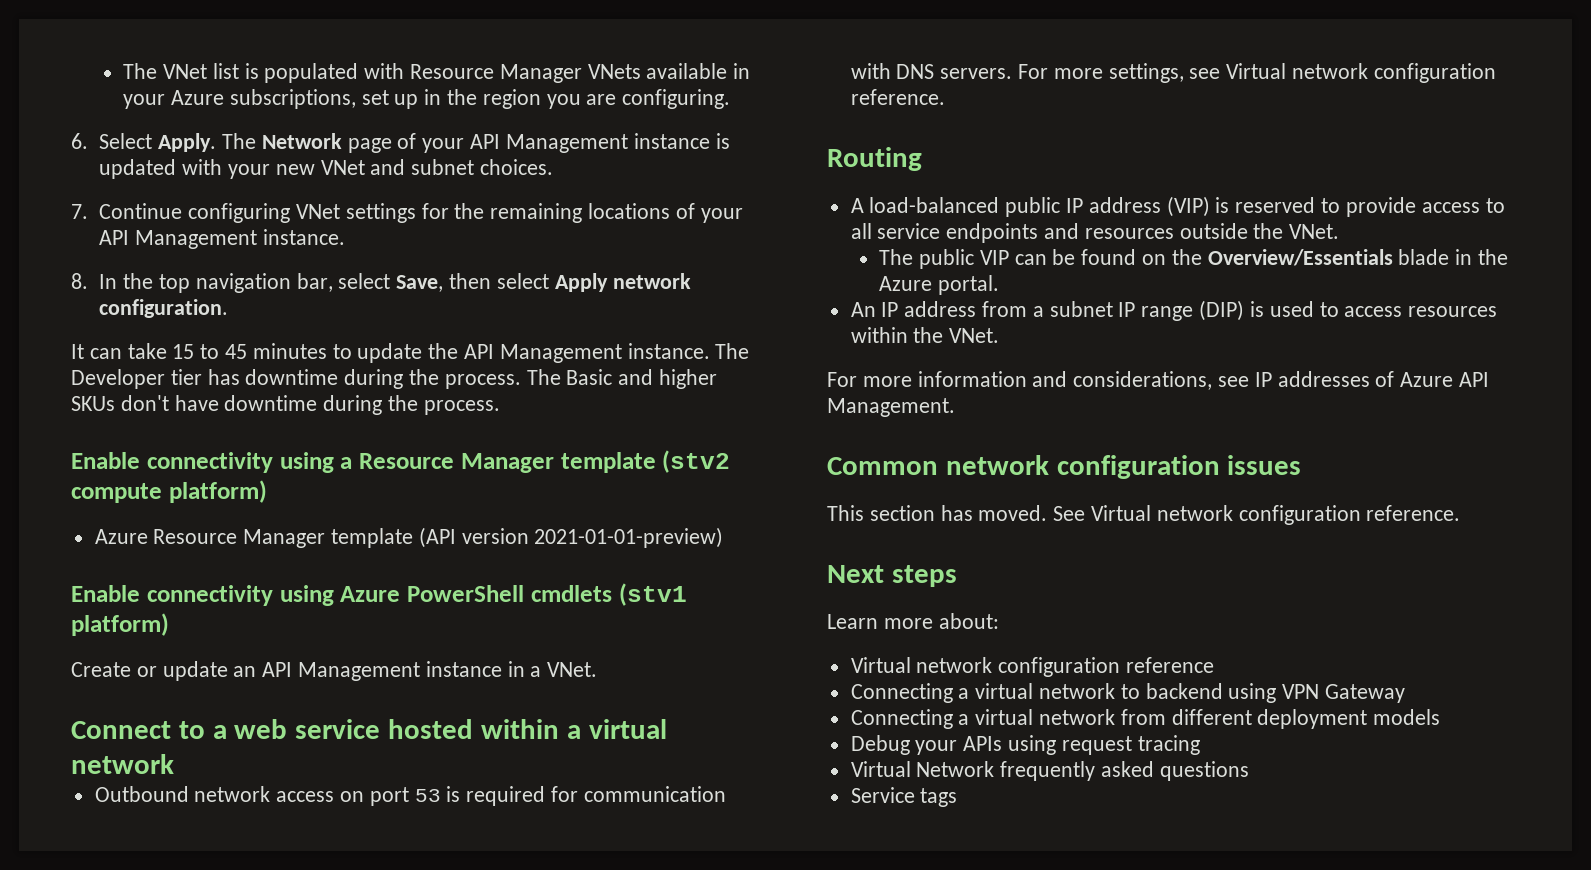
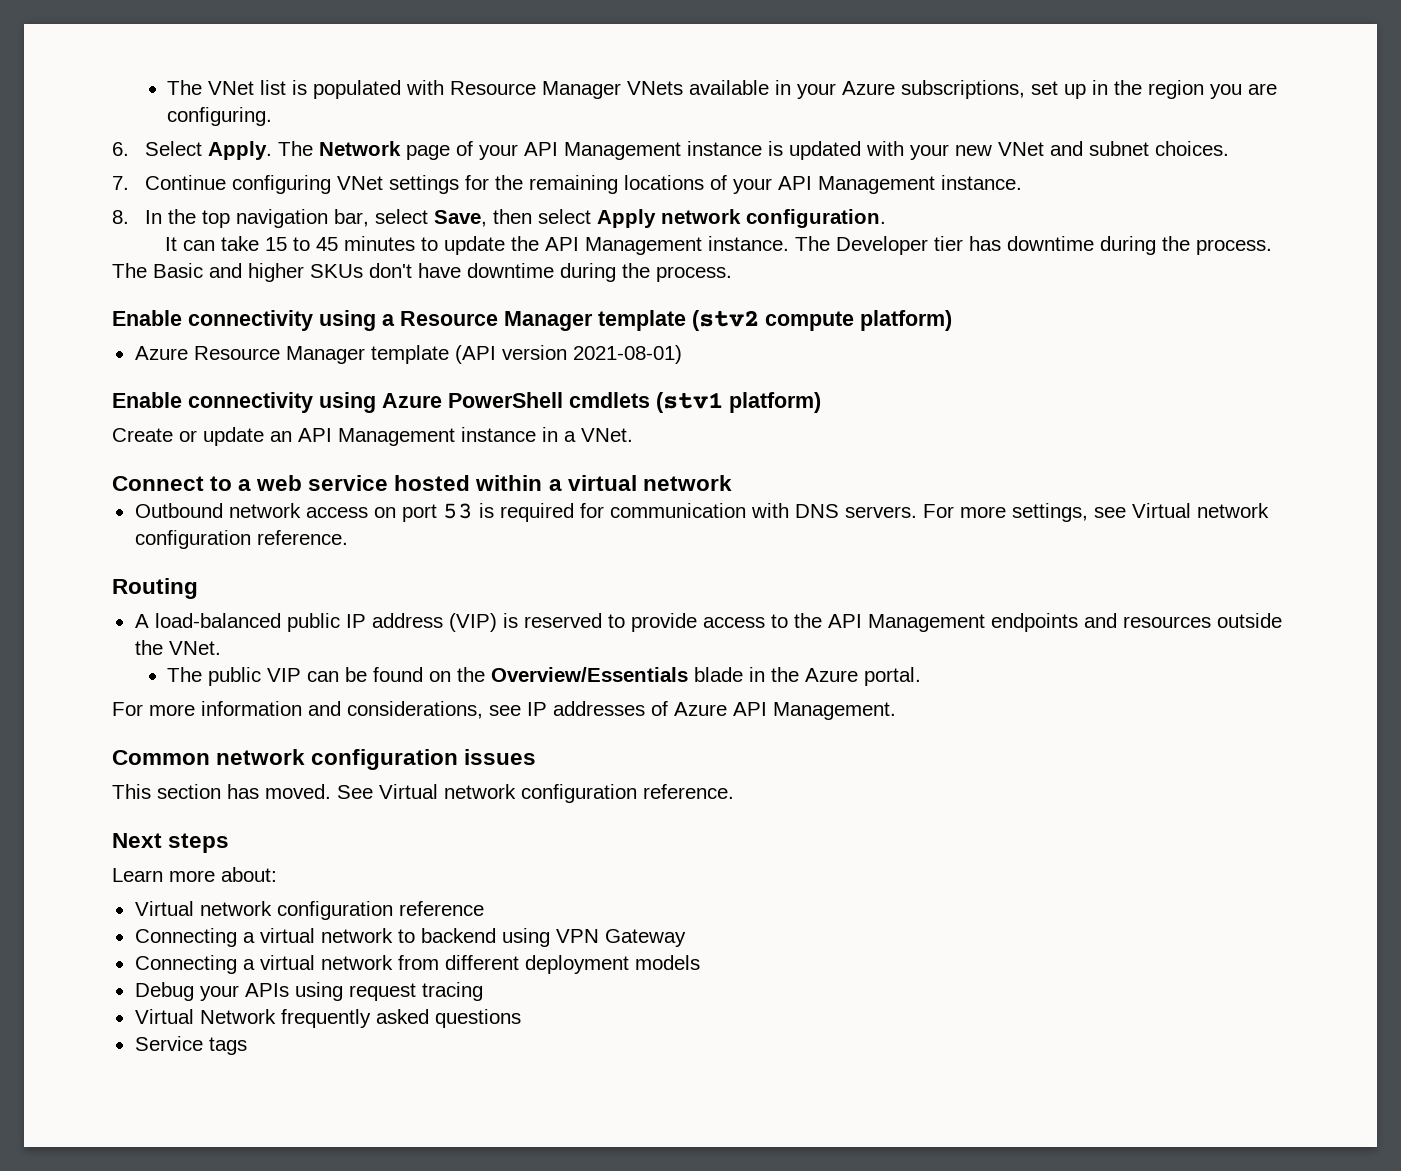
- Azure Resource Manager template (API version 2021-01-01-preview)
+ Azure Resource Manager template (API version 2021-08-01)
- A load-balanced public IP address (VIP) is reserved to provide access to all service endpoints and resources outside the VNet.
+ A load-balanced public IP address (VIP) is reserved to provide access to the API Management endpoints and resources outside the VNet.
- An IP address from a subnet IP range (DIP) is used to access resources within the VNet.

